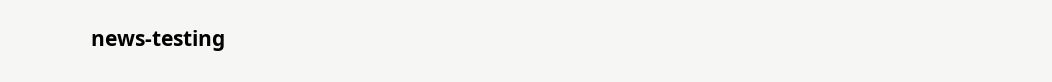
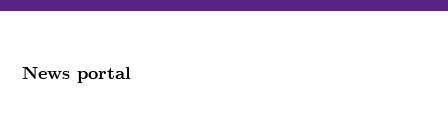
- news-testing
+ News portal

